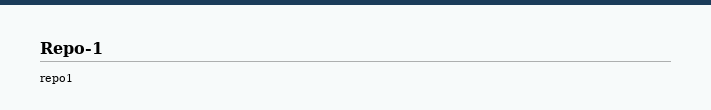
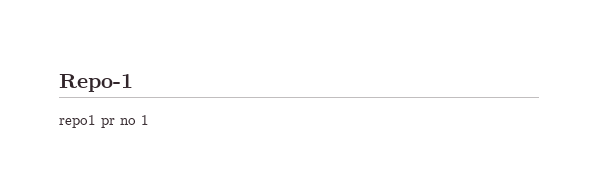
- repo1
+ repo1 pr no 1

